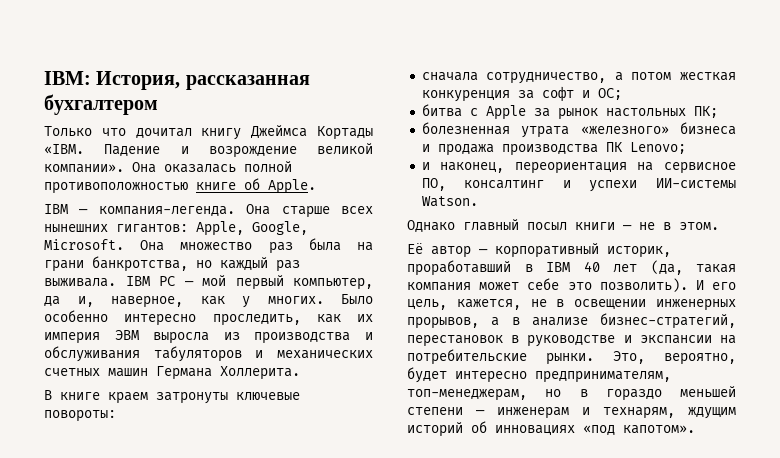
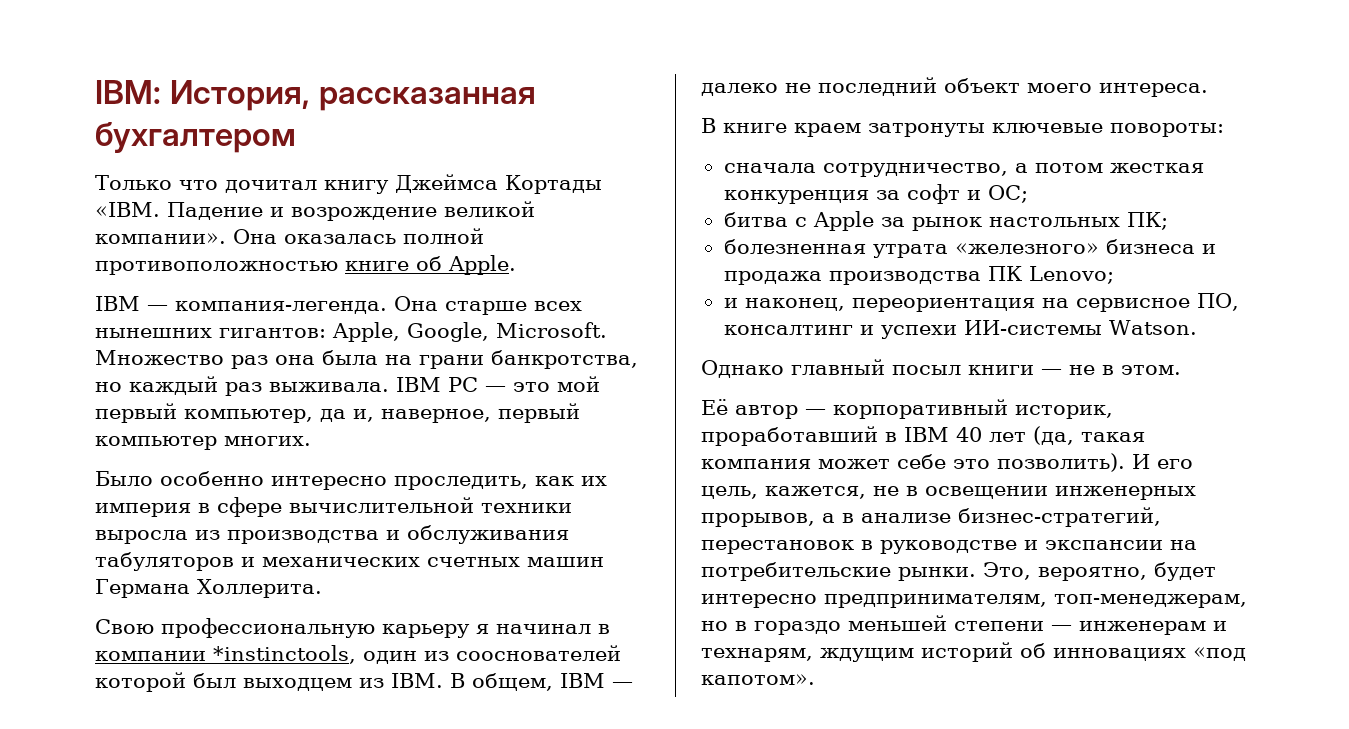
- Она множество раз была на грани банкротства, но каждый раз выживала.
+ Множество раз она была на грани банкротства, но каждый раз выживала.
- IBM PC — мой первый компьютер, да и, наверное, как у многих. Было особенно интересно проследить, как их империя ЭВМ выросла из производства и обслуживания табуляторов и механических счетных машин Германа Холлерита.
+ IBM PC — это мой первый компьютер, да и, наверное, первый компьютер многих.
+ Было особенно интересно проследить, как их империя в сфере вычислительной техники выросла из производства и обслуживания табуляторов и механических счетных машин Германа Холлерита.
+ Свою профессиональную карьеру я начинал в компании *instinctools, один из сооснователей которой был выходцем из IBM. В общем, IBM — далеко не последний объект моего интереса.

